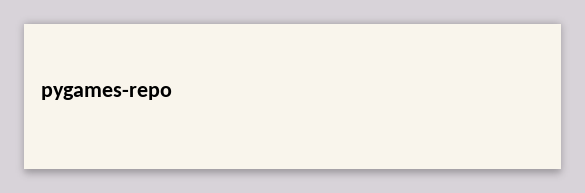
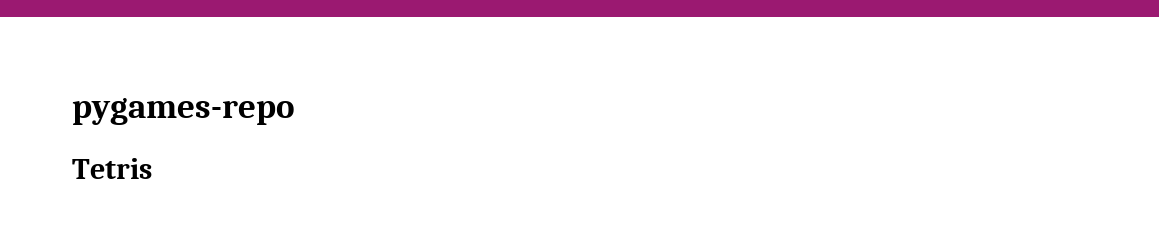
+ Tetris

